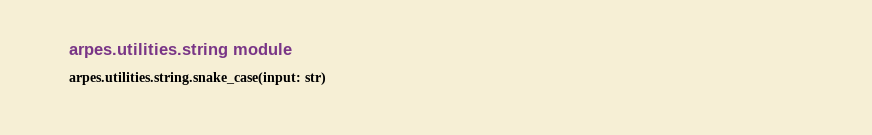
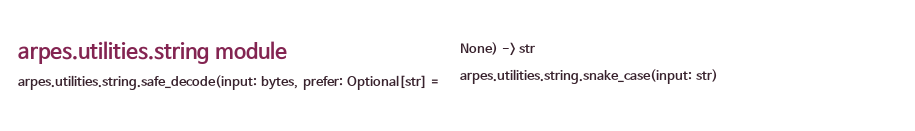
+ arpes.utilities.string.safe_decode(input: bytes, prefer: Optional[str] = None) -> str

